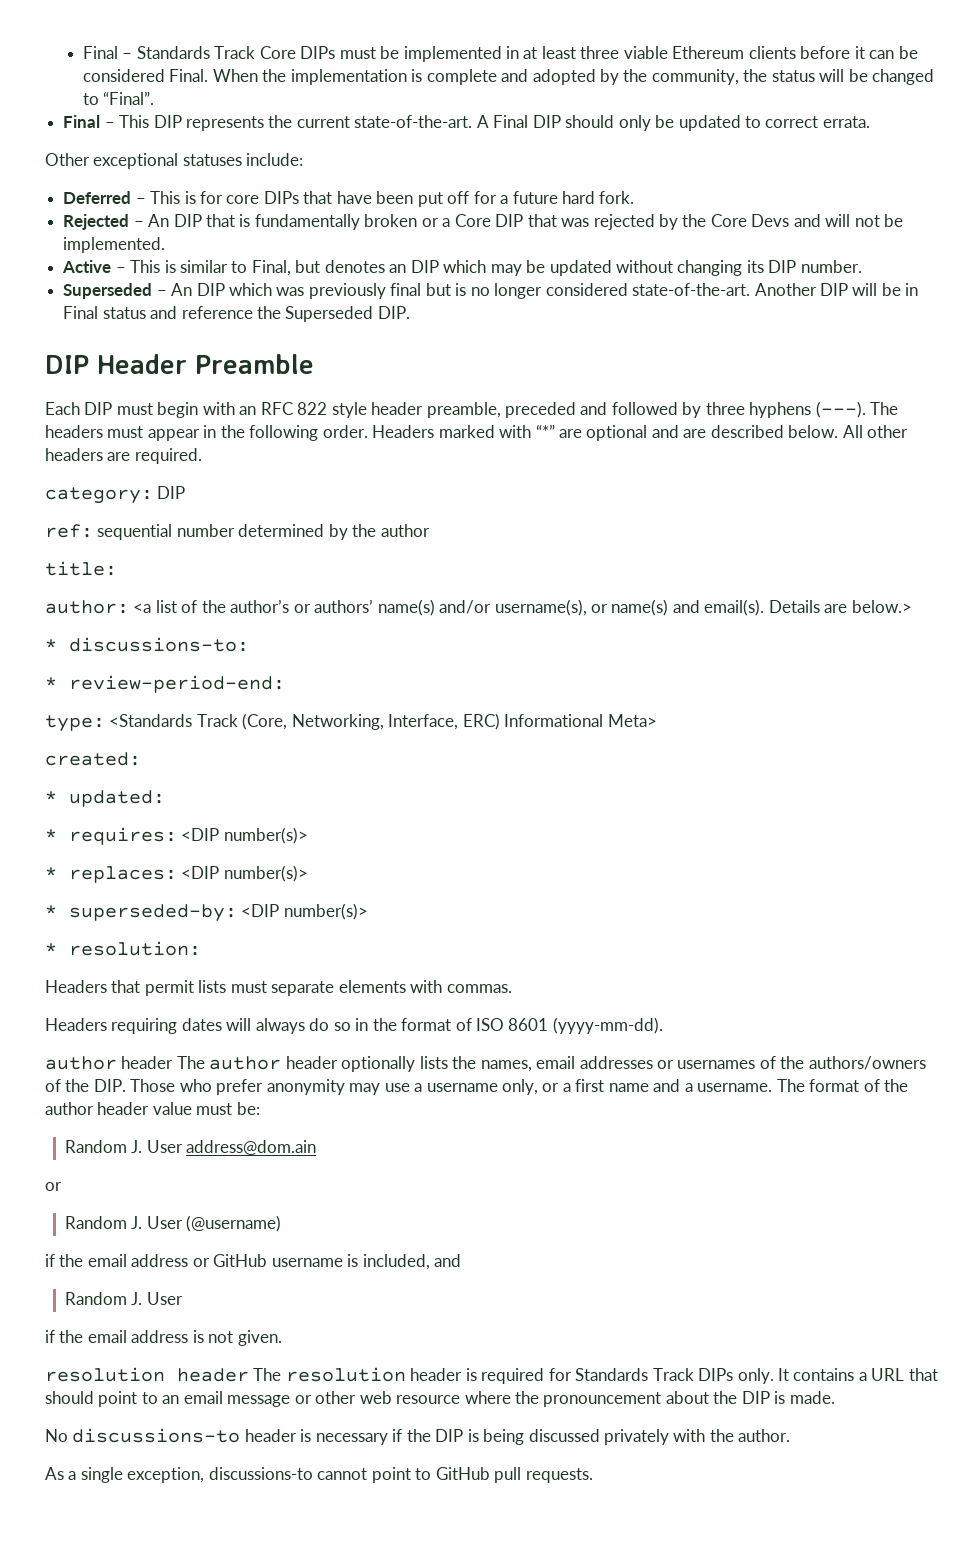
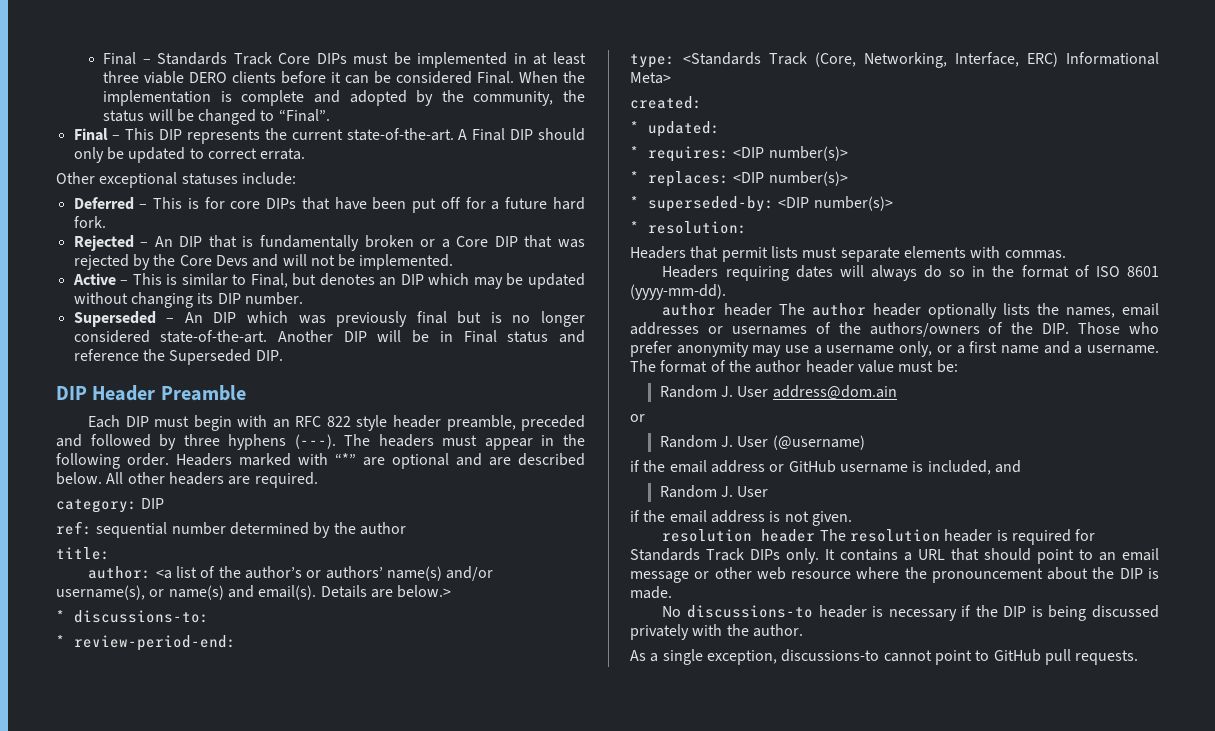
- Final – Standards Track Core DIPs must be implemented in at least three viable Ethereum clients before it can be considered Final.
+ Final – Standards Track Core DIPs must be implemented in at least three viable DERO clients before it can be considered Final.

